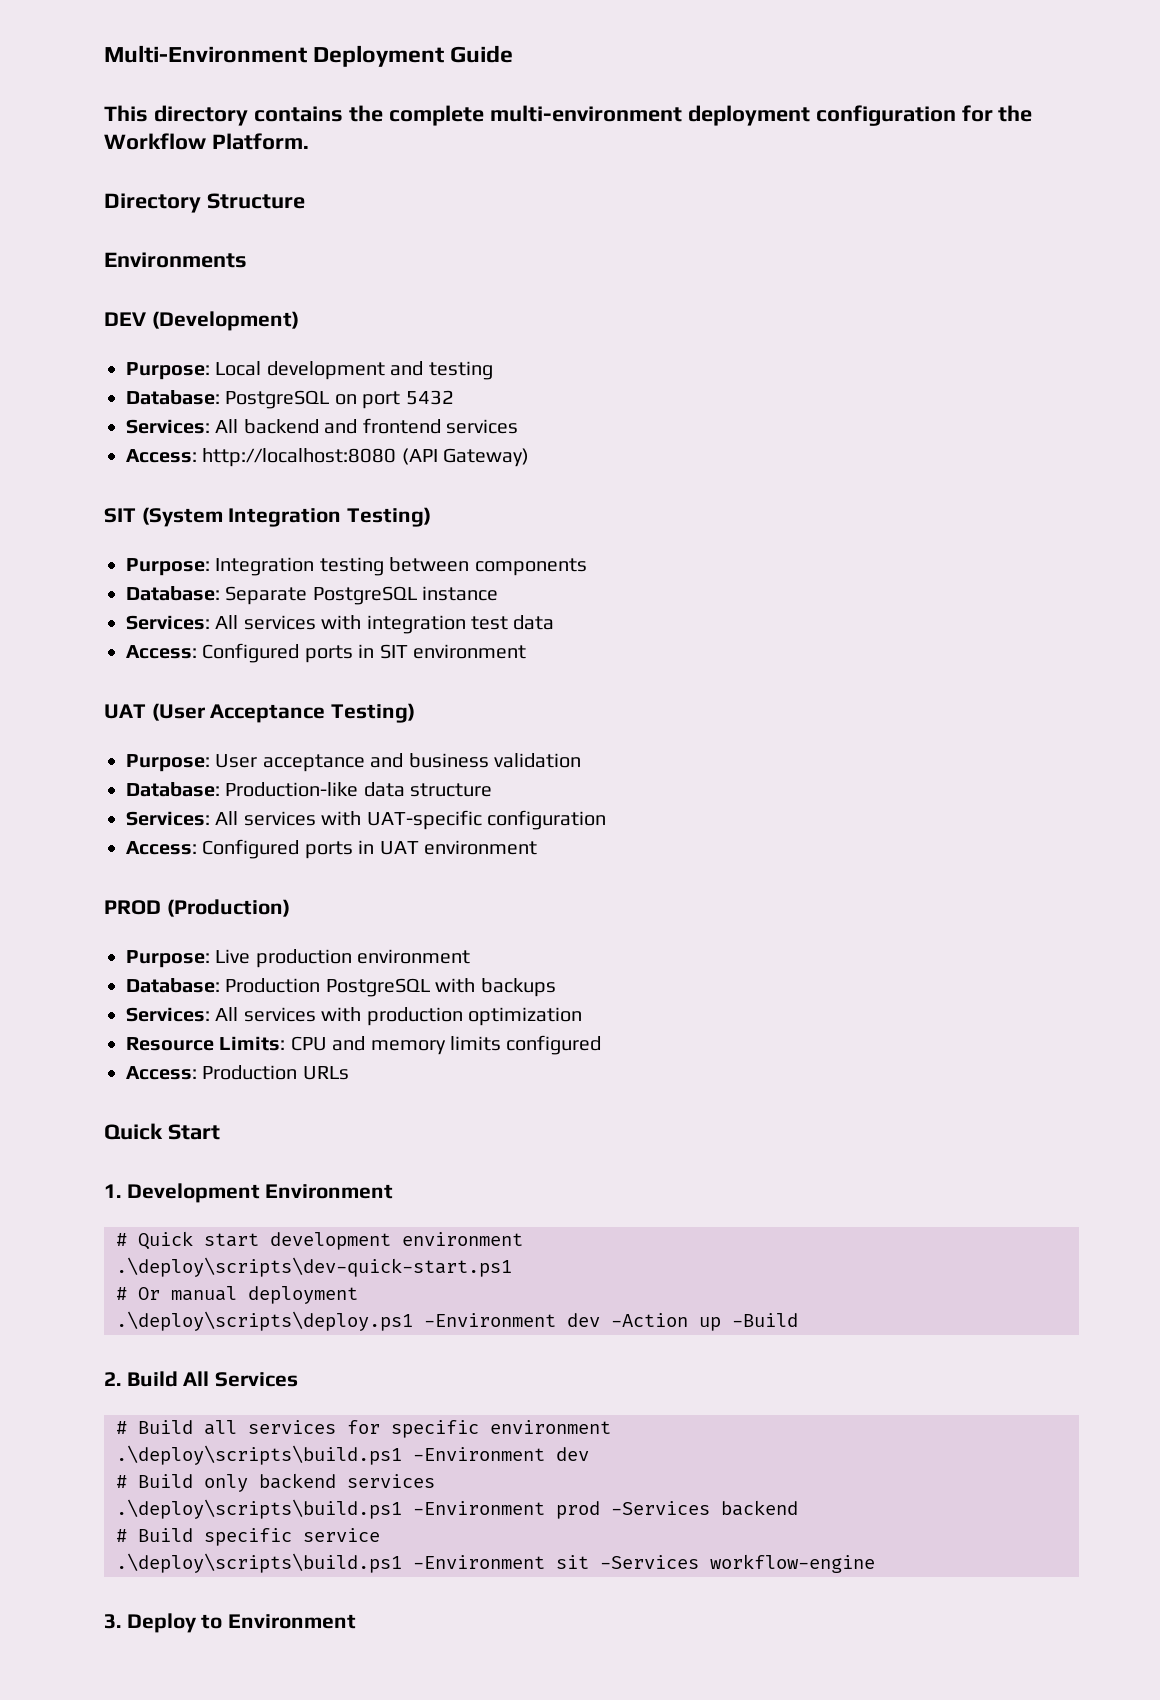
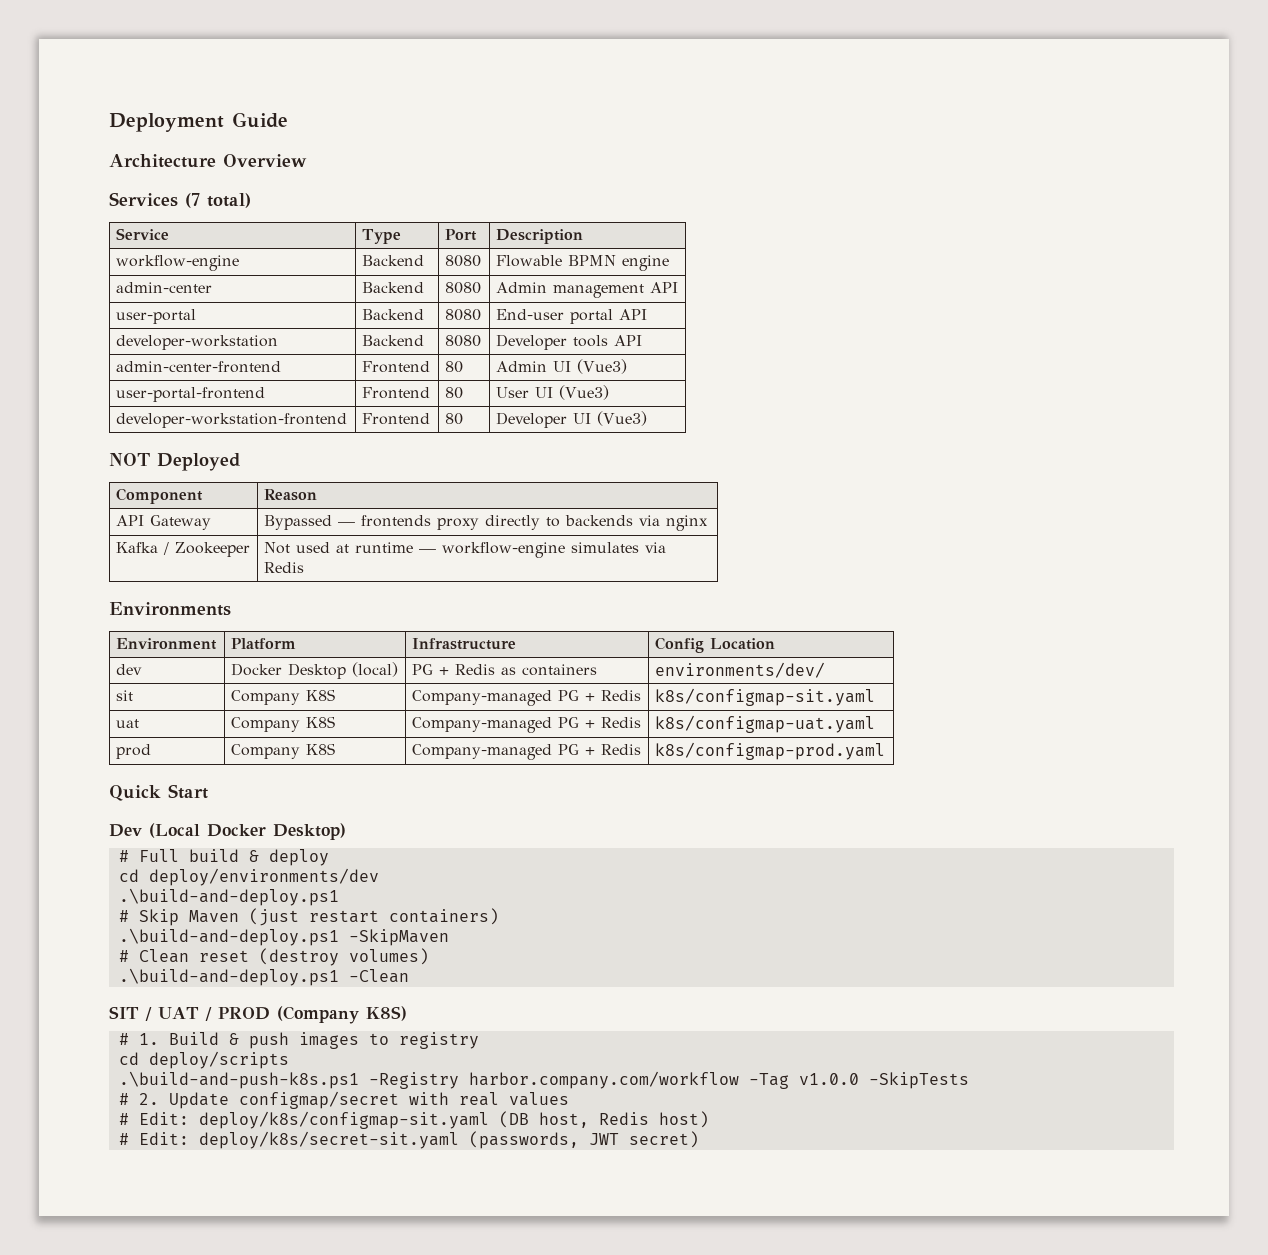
- Multi-Environment Deployment Guide
+ Deployment Guide
- This directory contains the complete multi-environment deployment configuration for the Workflow Platform.
- Directory Structure
+ Architecture Overview
+ Services (7 total)
+ Service | Type | Port | Description
+ workflow-engine | Backend | 8080 | Flowable BPMN engine
+ admin-center | Backend | 8080 | Admin management API
+ user-portal | Backend | 8080 | End-user portal API
+ developer-workstation | Backend | 8080 | Developer tools API
+ admin-center-frontend | Frontend | 80 | Admin UI (Vue3)
+ user-portal-frontend | Frontend | 80 | User UI (Vue3)
+ developer-workstation-frontend | Frontend | 80 | Developer UI (Vue3)
+ NOT Deployed
+ Component | Reason
+ API Gateway | Bypassed — frontends proxy directly to backends via nginx
+ Kafka / Zookeeper | Not used at runtime — workflow-engine simulates via Redis
  Environments
- DEV (Development)
- Purpose: Local development and testing
- Database: PostgreSQL on port 5432
- Services: All backend and frontend services
- Access: http://localhost:8080 (API Gateway)
- SIT (System Integration Testing)
- Purpose: Integration testing between components
- Database: Separate PostgreSQL instance
- Services: All services with integration test data
- Access: Configured ports in SIT environment
- UAT (User Acceptance Testing)
- Purpose: User acceptance and business validation
- Database: Production-like data structure
- Services: All services with UAT-specific configuration
- Access: Configured ports in UAT environment
- PROD (Production)
- Purpose: Live production environment
- Database: Production PostgreSQL with backups
- Services: All services with production optimization
- Resource Limits: CPU and memory limits configured
- Access: Production URLs
+ Environment | Platform | Infrastructure | Config Location
+ dev | Docker Desktop (local) | PG + Redis as containers | environments/dev/
+ sit | Company K8S | Company-managed PG + Redis | k8s/configmap-sit.yaml
+ uat | Company K8S | Company-managed PG + Redis | k8s/configmap-uat.yaml
+ prod | Company K8S | Company-managed PG + Redis | k8s/configmap-prod.yaml
  Quick Start
- 1. Development Environment
- # Quick start development environment
- .\deploy\scripts\dev-quick-start.ps1
- # Or manual deployment
- .\deploy\scripts\deploy.ps1 -Environment dev -Action up -Build
- 2. Build All Services
- # Build all services for specific environment
- .\deploy\scripts\build.ps1 -Environment dev
- # Build only backend services
- .\deploy\scripts\build.ps1 -Environment prod -Services backend
- # Build specific service
- .\deploy\scripts\build.ps1 -Environment sit -Services workflow-engine
- 3. Deploy to Environment
+ Dev (Local Docker Desktop)
+ # Full build & deploy
+ cd deploy/environments/dev
+ .\build-and-deploy.ps1
+ # Skip Maven (just restart containers)
+ .\build-and-deploy.ps1 -SkipMaven
+ # Clean reset (destroy volumes)
+ .\build-and-deploy.ps1 -Clean
+ SIT / UAT / PROD (Company K8S)
+ # 1. Build & push images to registry
+ cd deploy/scripts
+ .\build-and-push-k8s.ps1 -Registry harbor.company.com/workflow -Tag v1.0.0 -SkipTests
+ # 2. Update configmap/secret with real values
+ # Edit: deploy/k8s/configmap-sit.yaml (DB host, Redis host)
+ # Edit: deploy/k8s/secret-sit.yaml (passwords, JWT secret)

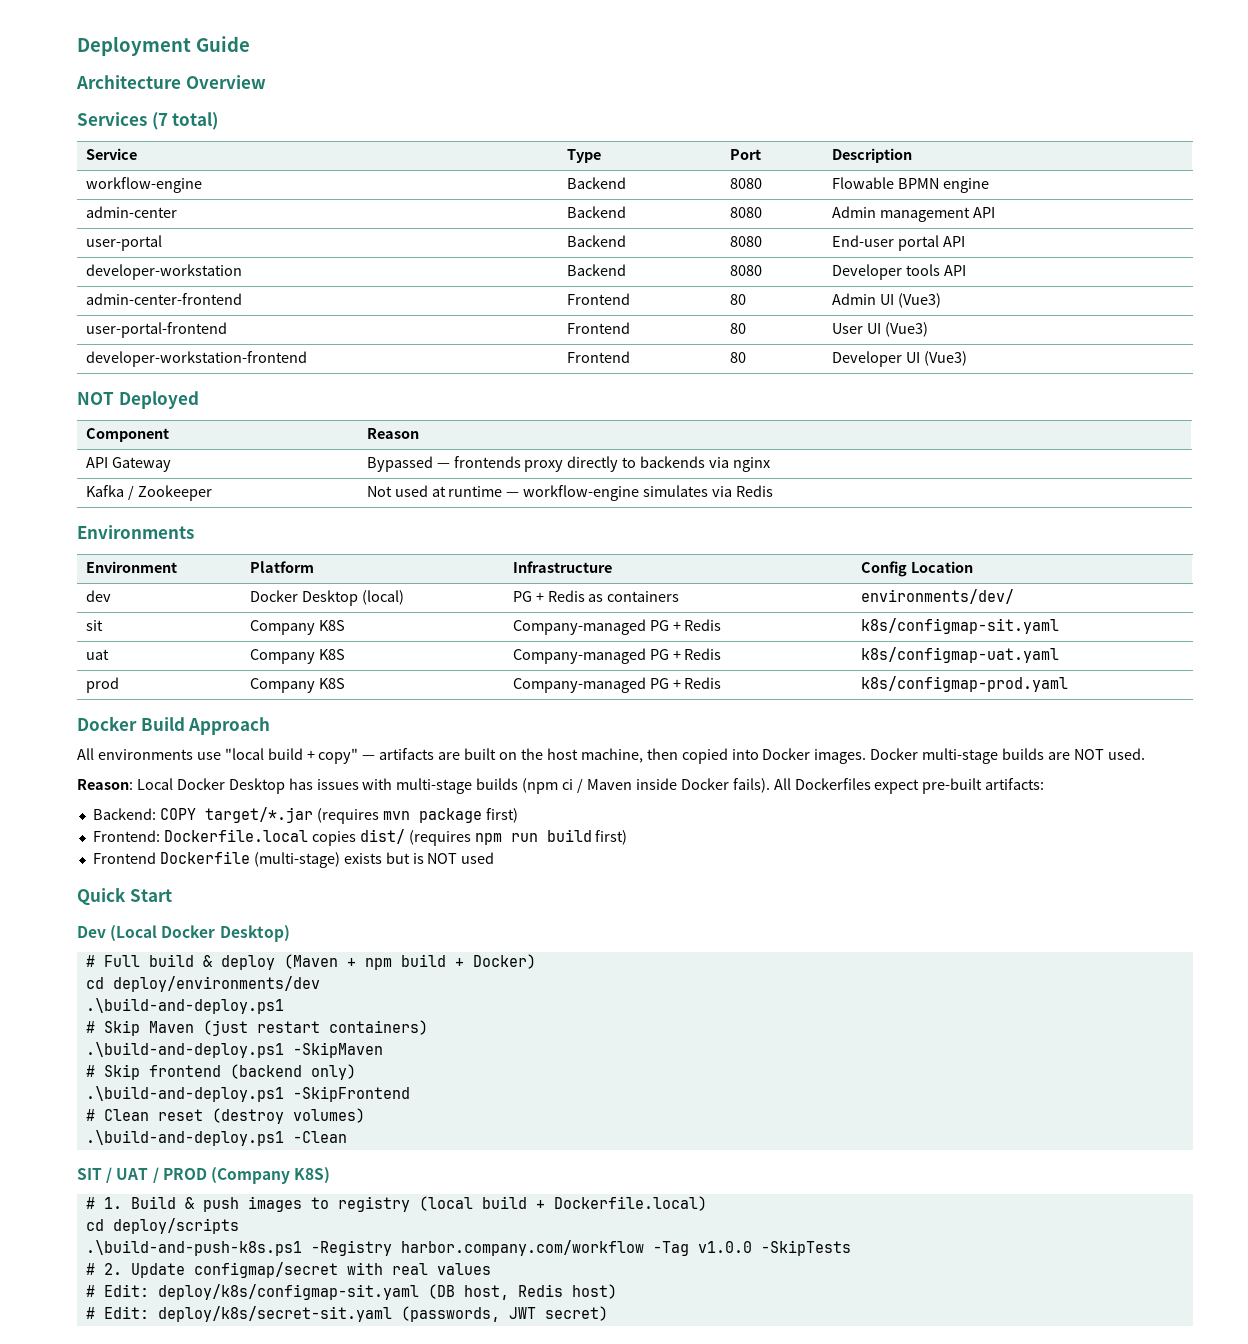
+ Docker Build Approach
+ All environments use "local build + copy" — artifacts are built on the host machine, then copied into Docker images. Docker multi-stage builds are NOT used.
+ Reason: Local Docker Desktop has issues with multi-stage builds (npm ci / Maven inside Docker fails). All Dockerfiles expect pre-built artifacts:
+ Backend: COPY target/*.jar (requires mvn package first)
+ Frontend: Dockerfile.local copies dist/ (requires npm run build first)
+ Frontend Dockerfile (multi-stage) exists but is NOT used
- # Full build & deploy
+ # Full build & deploy (Maven + npm build + Docker)
+ # Skip frontend (backend only)
+ .\build-and-deploy.ps1 -SkipFrontend
- # 1. Build & push images to registry
+ # 1. Build & push images to registry (local build + Dockerfile.local)

